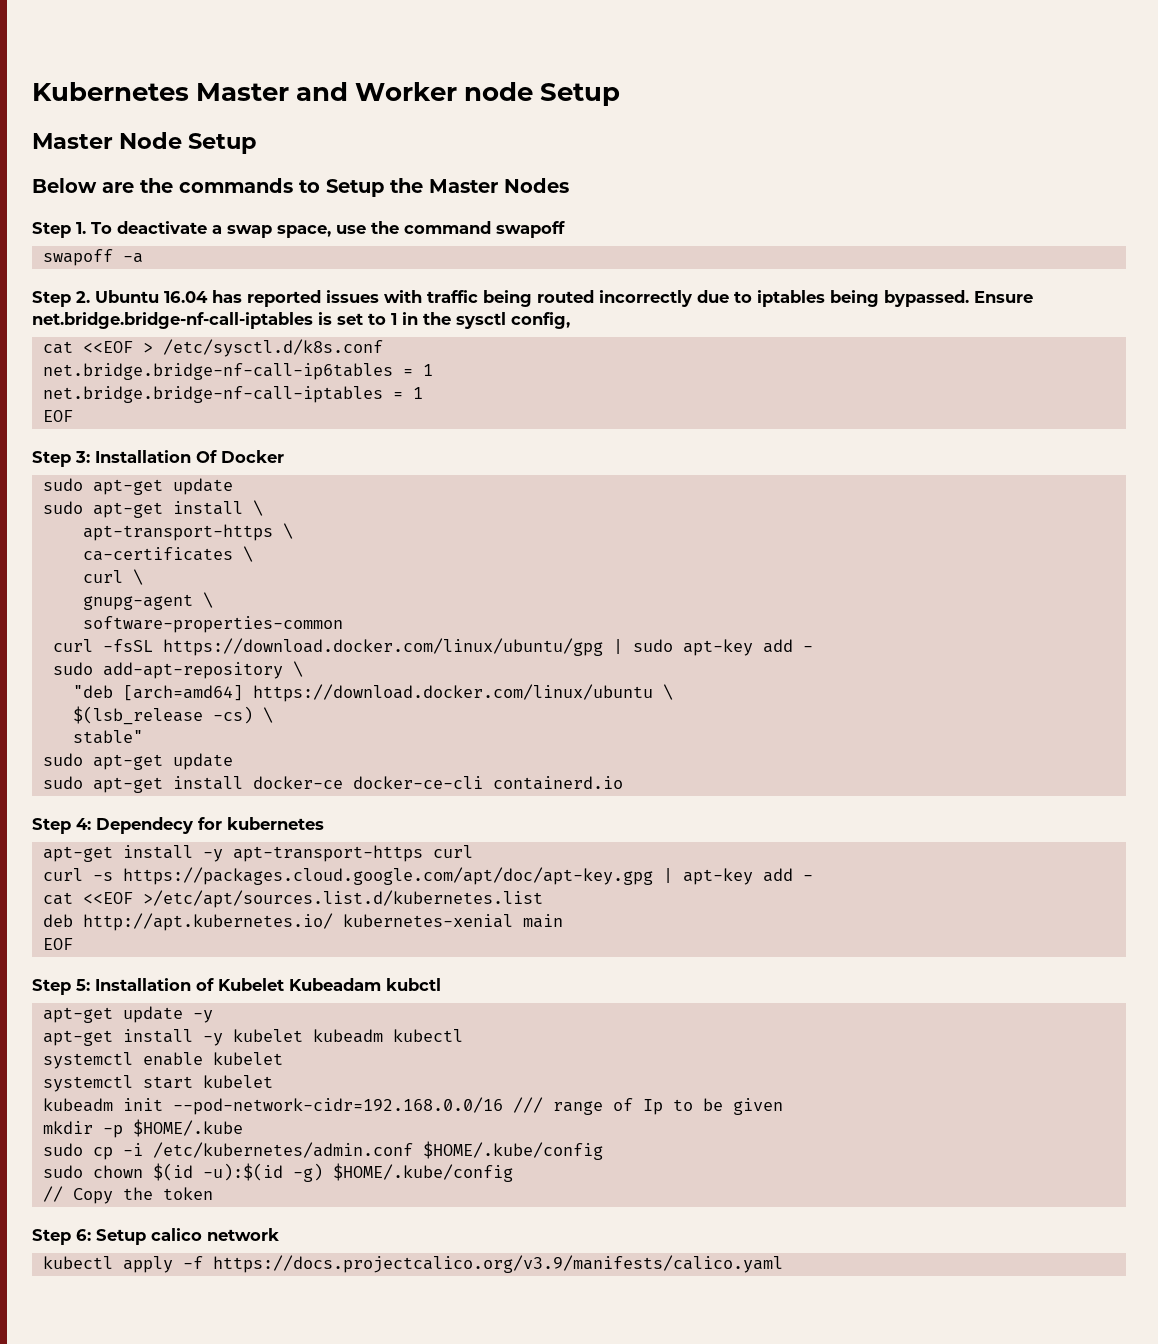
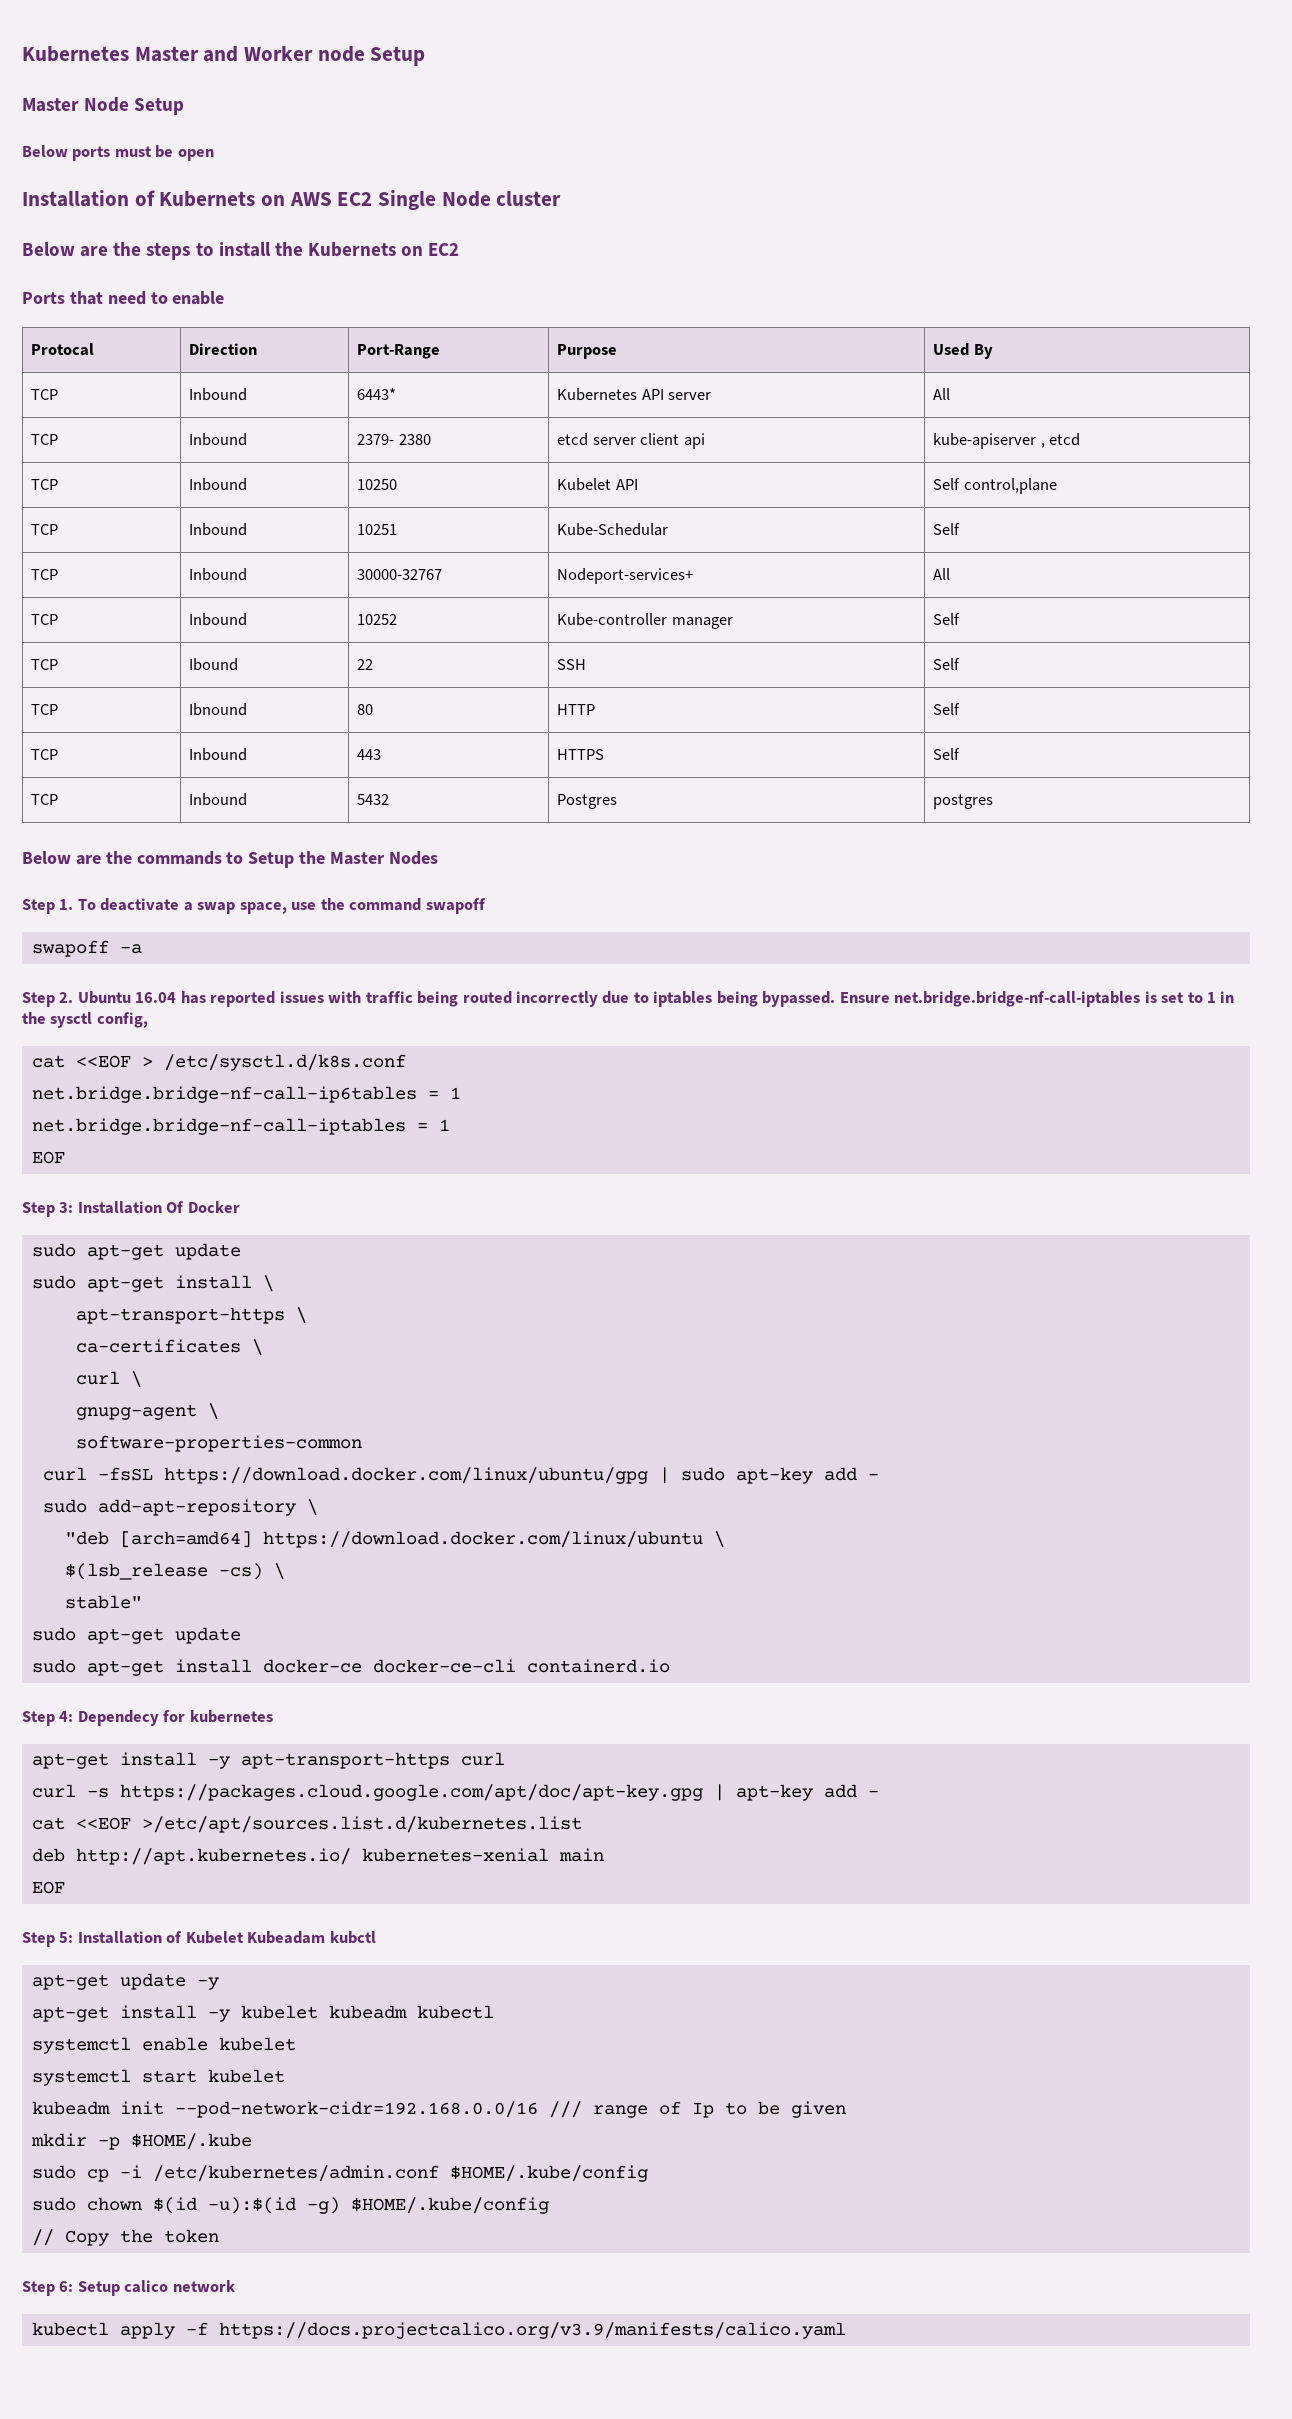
+ Below ports must be open
+ Installation of Kubernets on AWS EC2 Single Node cluster
+ Below are the steps to install the Kubernets on EC2
+ Ports that need to enable
+ Protocal | Direction | Port-Range | Purpose | Used By
+ TCP | Inbound | 6443* | Kubernetes API server | All
+ TCP | Inbound | 2379- 2380 | etcd server client api | kube-apiserver , etcd
+ TCP | Inbound | 10250 | Kubelet API | Self control,plane
+ TCP | Inbound | 10251 | Kube-Schedular | Self
+ TCP | Inbound | 30000-32767 | Nodeport-services+ | All
+ TCP | Inbound | 10252 | Kube-controller manager | Self
+ TCP | Ibound | 22 | SSH | Self
+ TCP | Ibnound | 80 | HTTP | Self
+ TCP | Inbound | 443 | HTTPS | Self
+ TCP | Inbound | 5432 | Postgres | postgres

